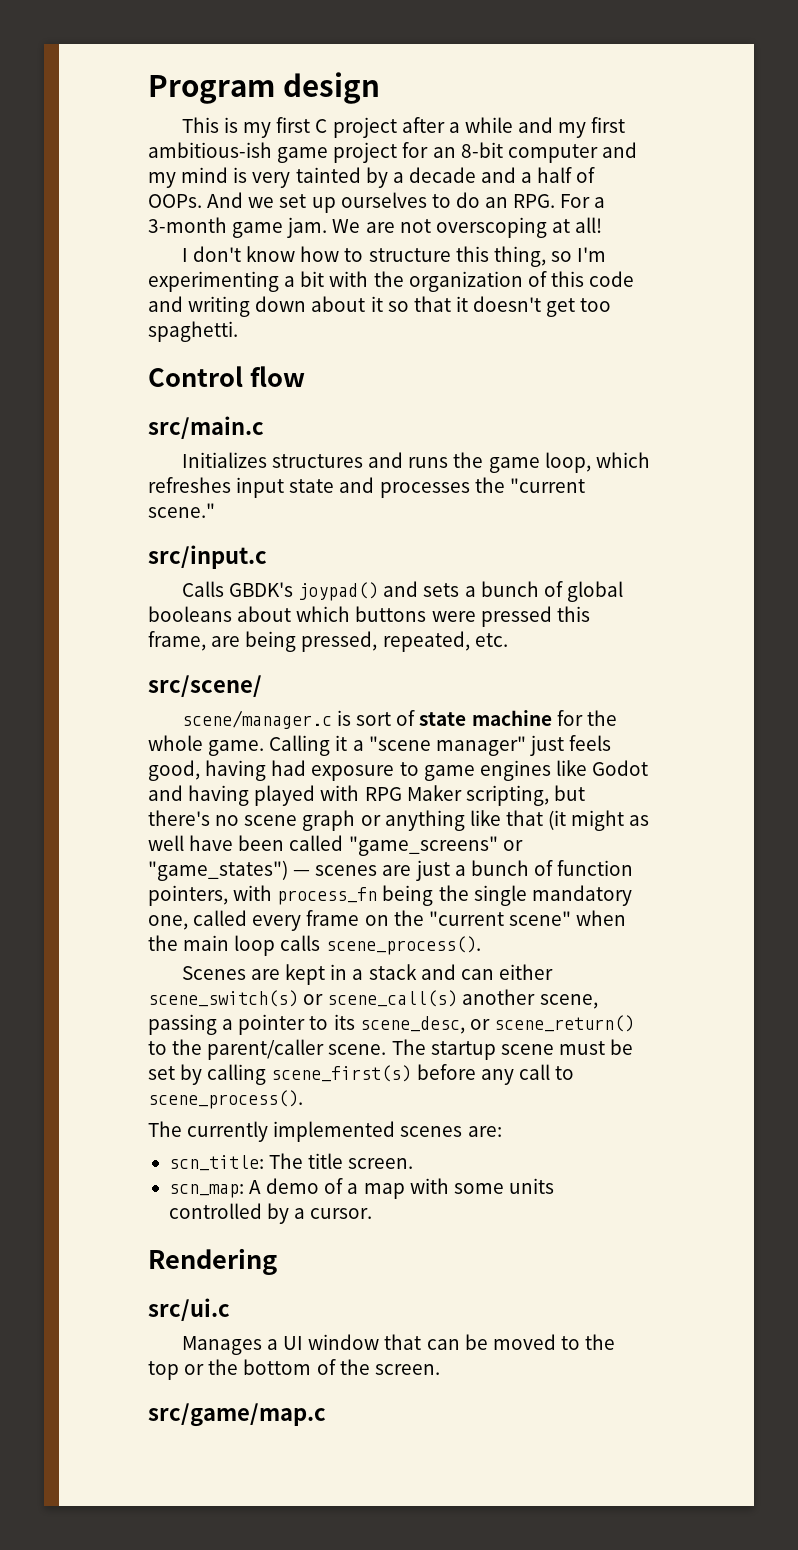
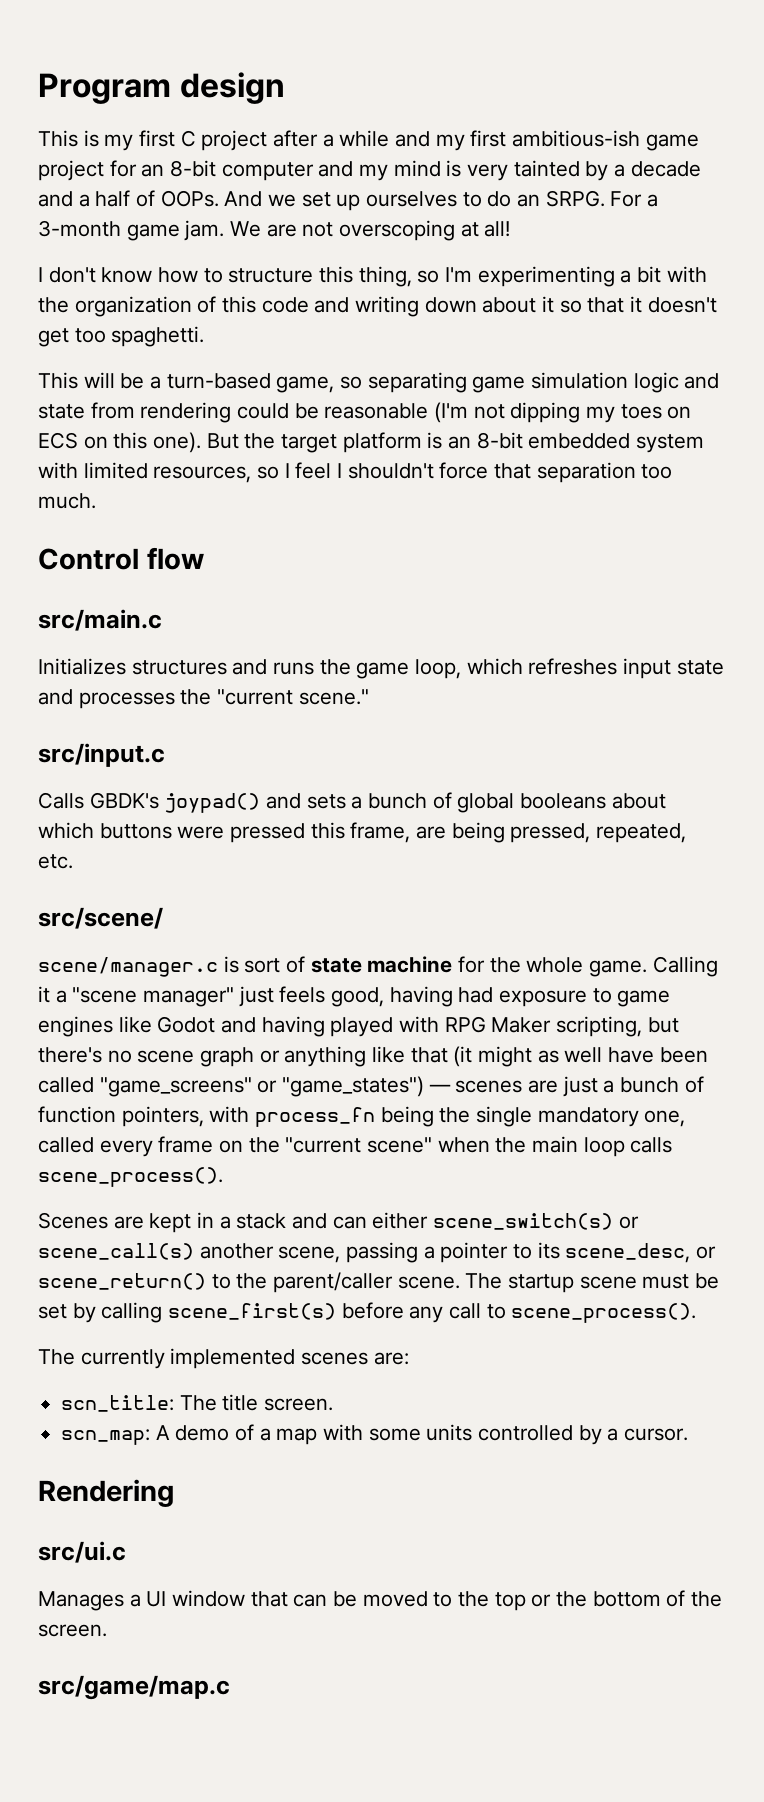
- And we set up ourselves to do an RPG. For a 3-month game jam.
+ And we set up ourselves to do an SRPG. For a 3-month game jam.
+ This will be a turn-based game, so separating game simulation logic and state from rendering could be reasonable (I'm not dipping my toes on ECS on this one). But the target platform is an 8-bit embedded system with limited resources, so I feel I shouldn't force that separation too much.

